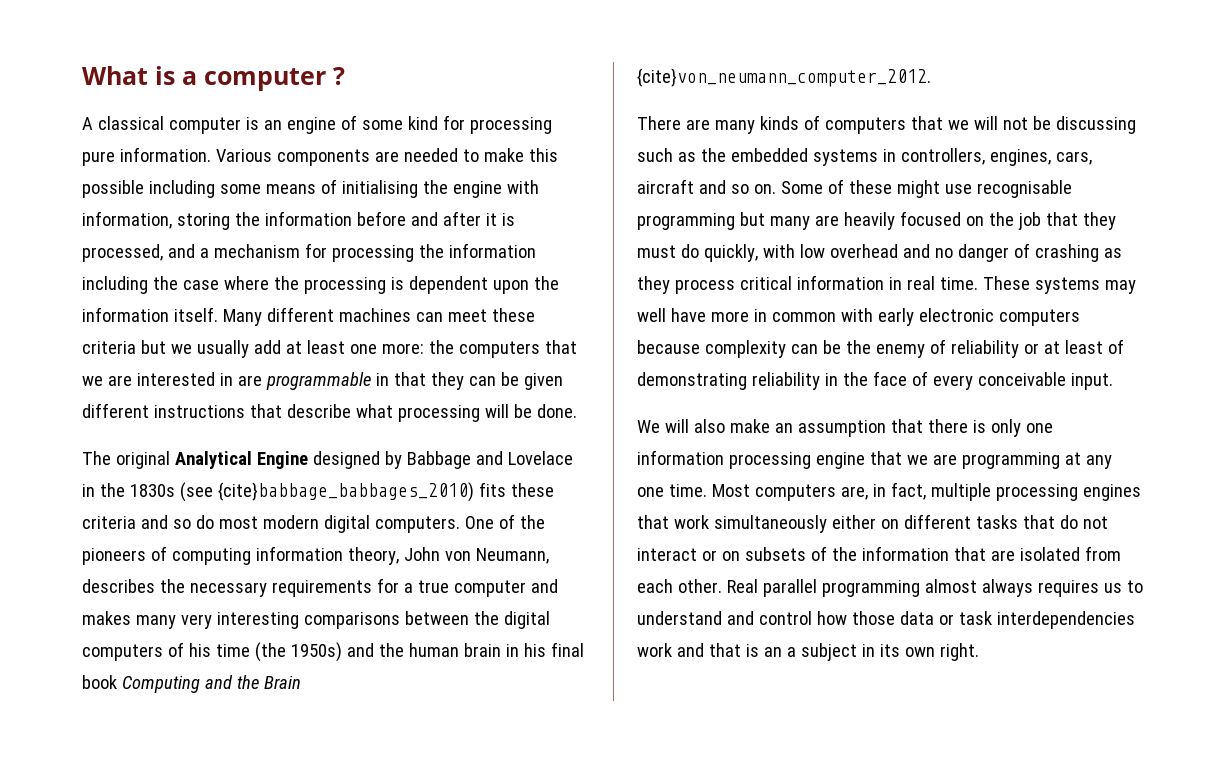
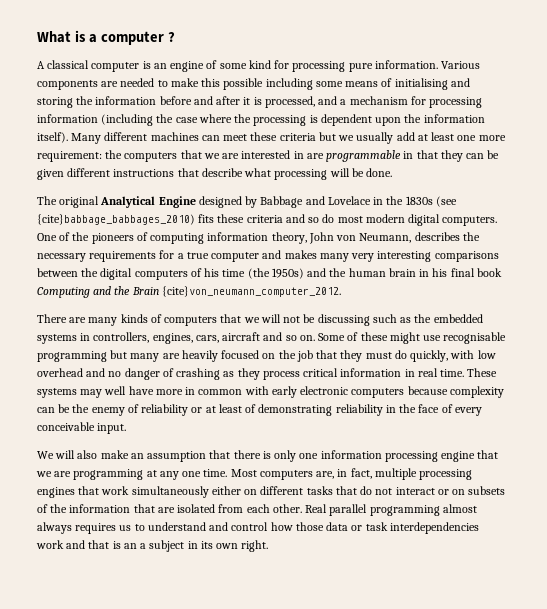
- Various components are needed to make this possible including some means of initialising the engine with information, storing the information before and after it is processed, and a mechanism for processing the information including the case where the processing is dependent upon the information itself.
+ Various components are needed to make this possible including some means of initialising and storing the information before and after it is processed, and a mechanism for processing information (including the case where the processing is dependent upon the information itself).
- Many different machines can meet these criteria but we usually add at least one more: the computers that we are interested in are programmable in that they can be given different instructions that describe what processing will be done.
+ Many different machines can meet these criteria but we usually add at least one more requirement: the computers that we are interested in are programmable in that they can be given different instructions that describe what processing will be done.

